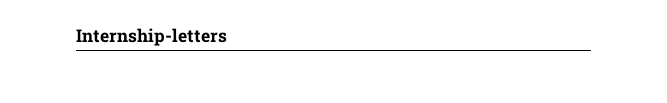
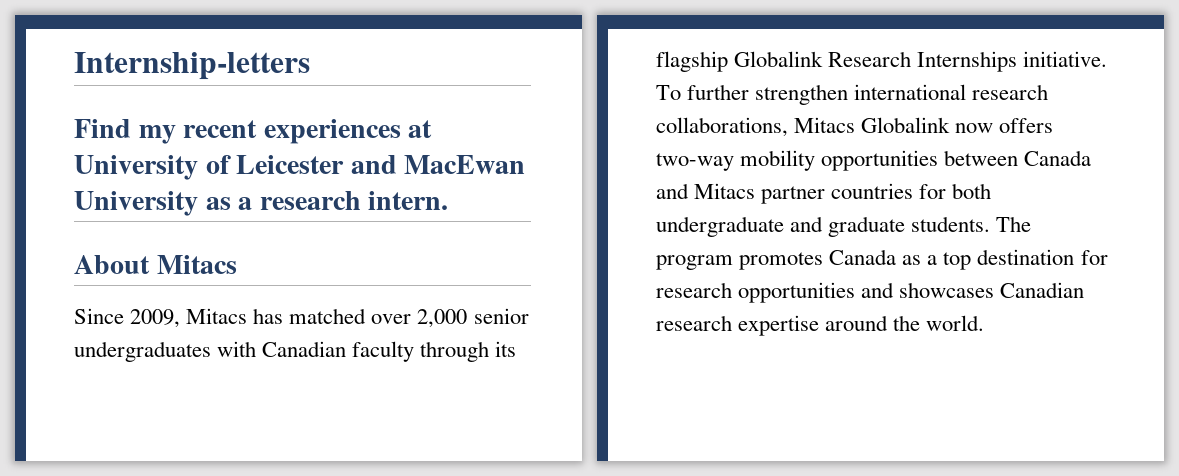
+ Find my recent experiences at University of Leicester and MacEwan University as a research intern.
+ About Mitacs
+ Since 2009, Mitacs has matched over 2,000 senior undergraduates with Canadian faculty through its flagship Globalink Research Internships initiative. To further strengthen international research collaborations, Mitacs Globalink now offers two-way mobility opportunities between Canada and Mitacs partner countries for both undergraduate and graduate students. The program promotes Canada as a top destination for research opportunities and showcases Canadian research expertise around the world.

